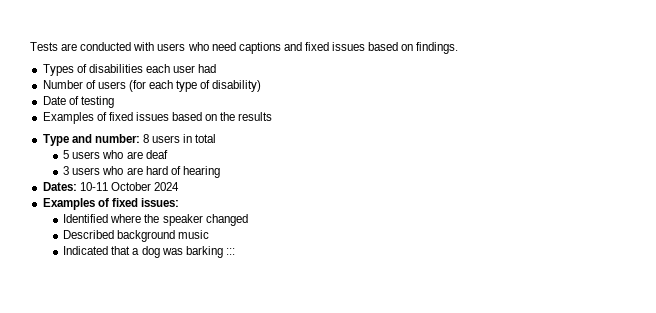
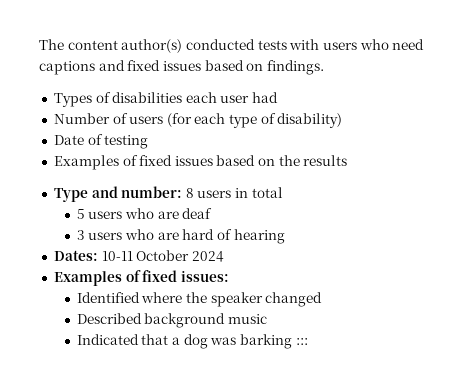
- Tests are conducted with users who need captions and fixed issues based on findings.
+ The content author(s) conducted tests with users who need captions and fixed issues based on findings.

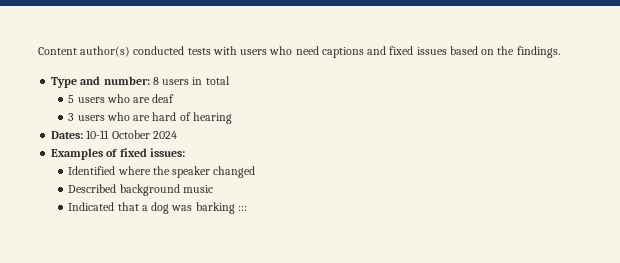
- The content author(s) conducted tests with users who need captions and fixed issues based on findings.
+ Content author(s) conducted tests with users who need captions and fixed issues based on the findings.
- Types of disabilities each user had
- Number of users (for each type of disability)
- Date of testing
- Examples of fixed issues based on the results

